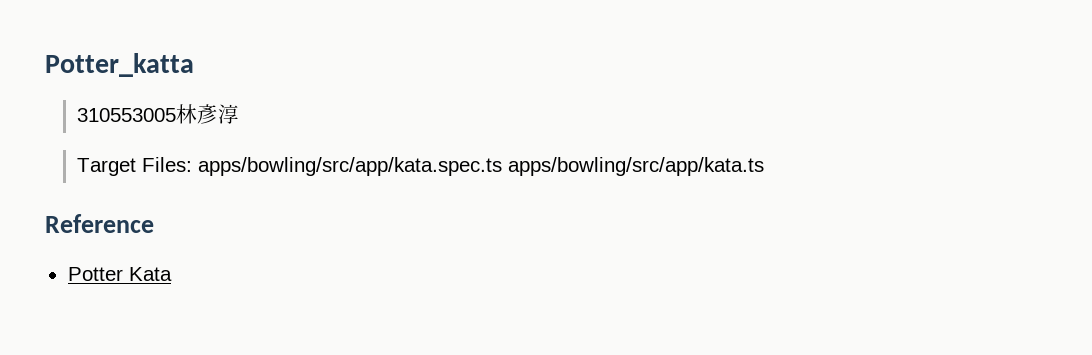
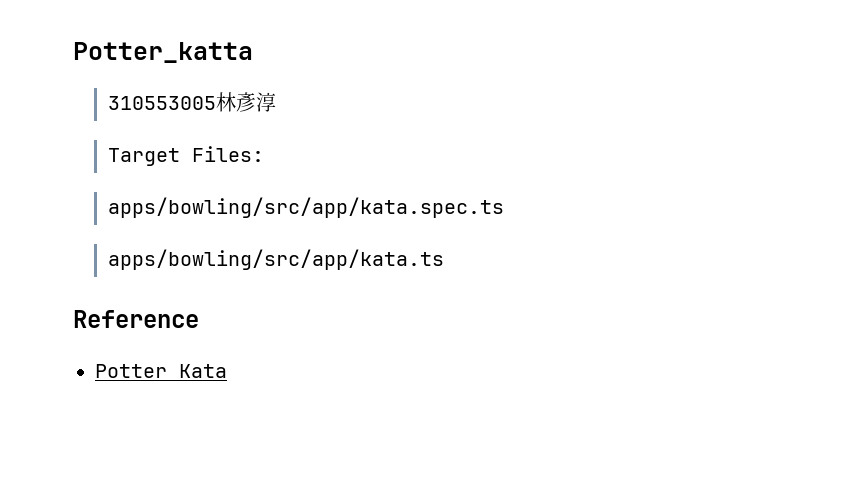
- Target Files: apps/bowling/src/app/kata.spec.ts apps/bowling/src/app/kata.ts
+ Target Files:
+ apps/bowling/src/app/kata.spec.ts
+ apps/bowling/src/app/kata.ts

